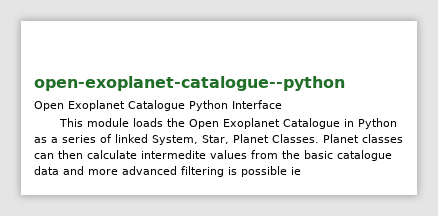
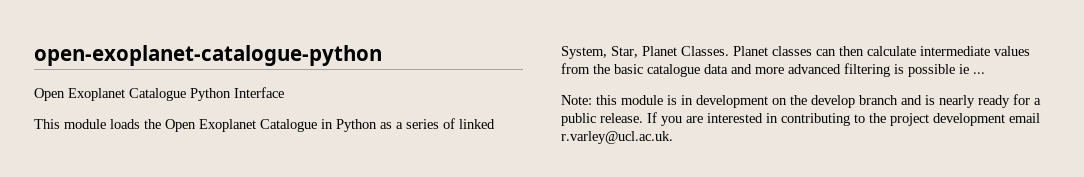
- open-exoplanet-catalogue--python
+ open-exoplanet-catalogue-python
- Planet classes can then calculate intermedite values from the basic catalogue data and more advanced filtering is possible ie
+ Planet classes can then calculate intermediate values from the basic catalogue data and more advanced filtering is possible ie ...
+ Note: this module is in development on the develop branch and is nearly ready for a public release. If you are interested in contributing to the project development email r.varley@ucl.ac.uk.

